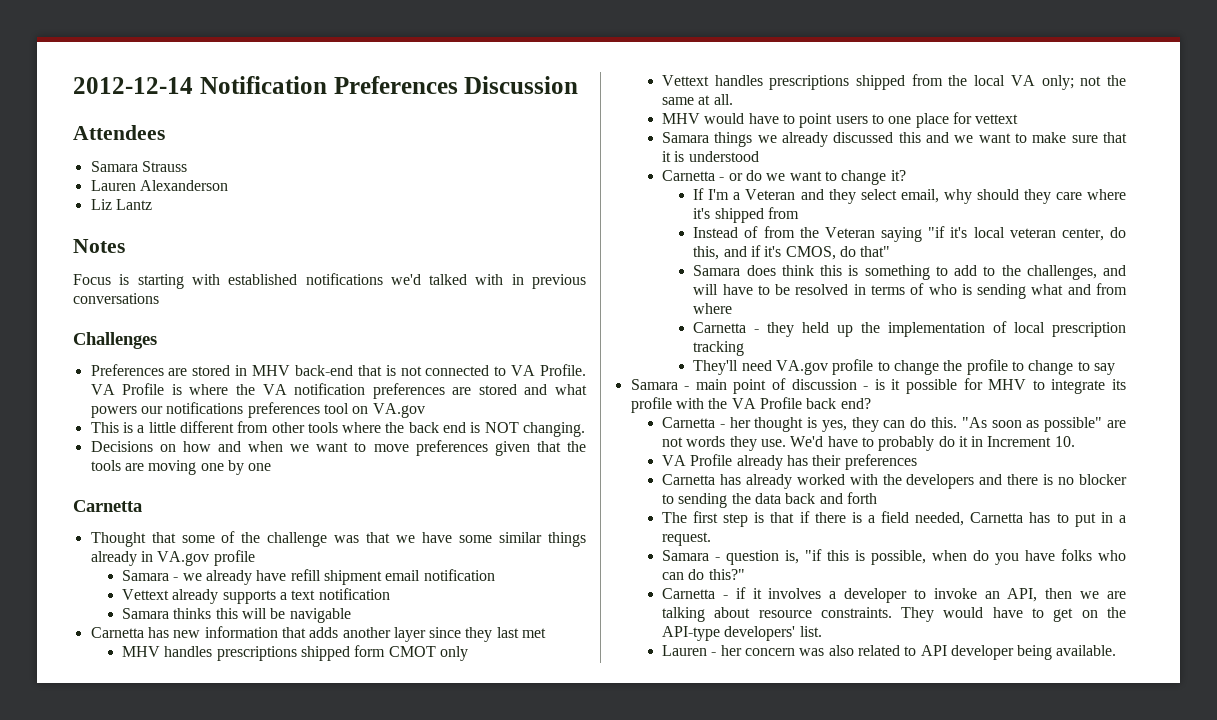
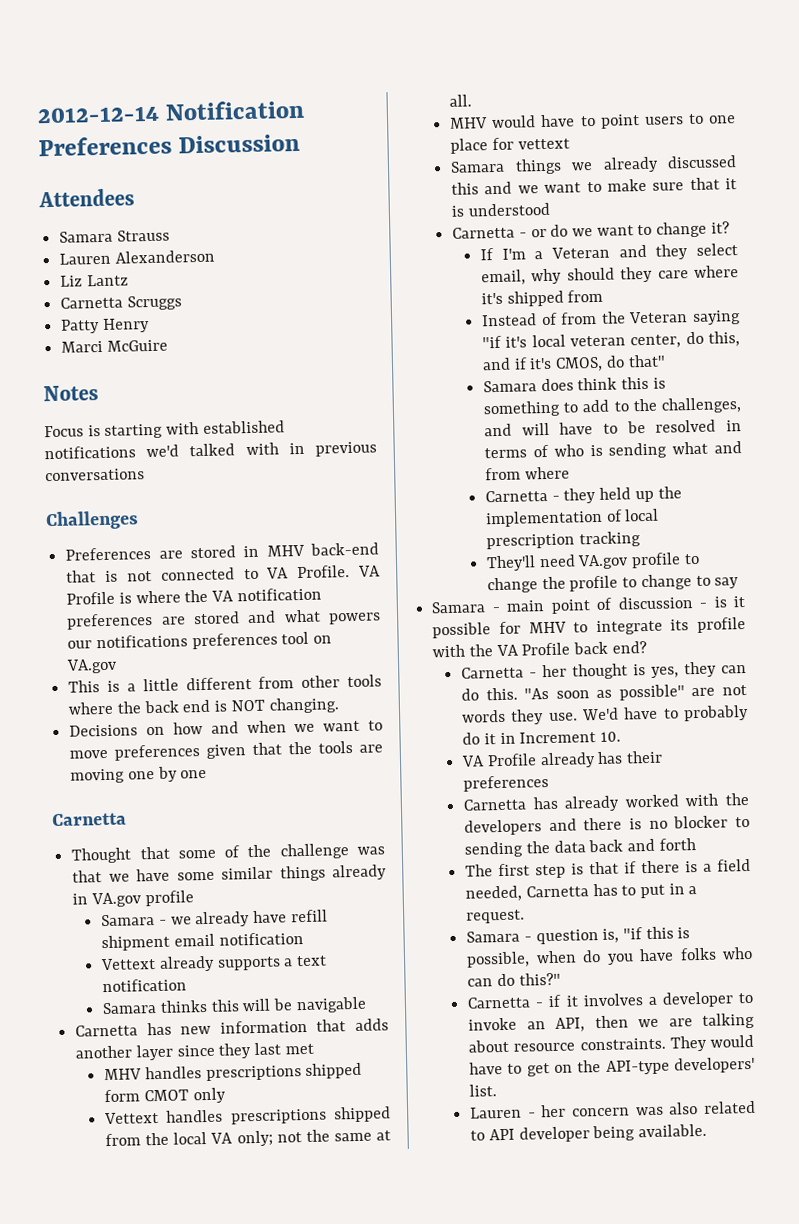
+ Carnetta Scruggs
+ Patty Henry
+ Marci McGuire

